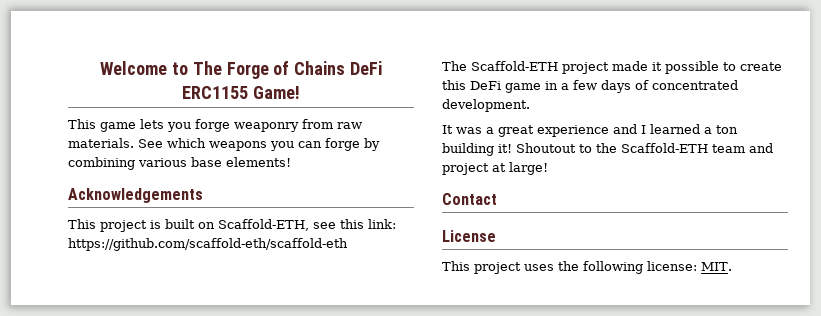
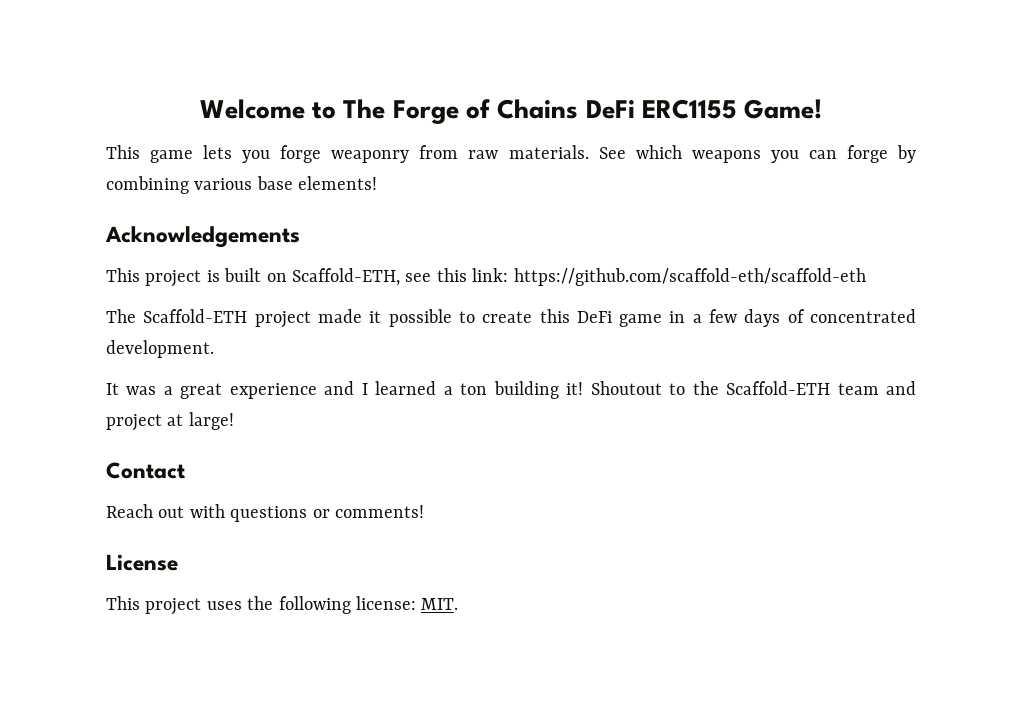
+ Reach out with questions or comments!

